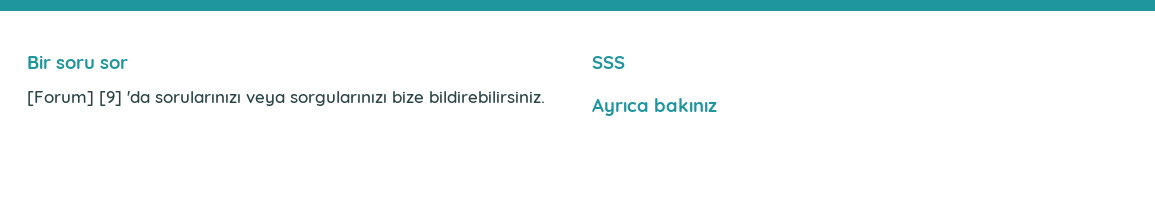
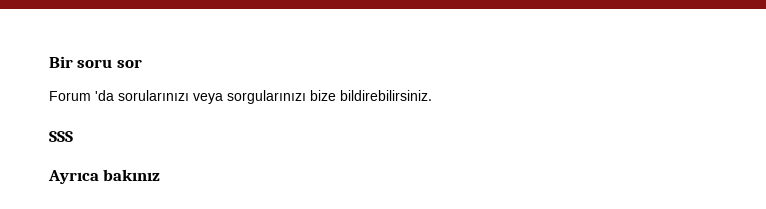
- [Forum] [9] 'da sorularınızı veya sorgularınızı bize bildirebilirsiniz.
+ Forum 'da sorularınızı veya sorgularınızı bize bildirebilirsiniz.

